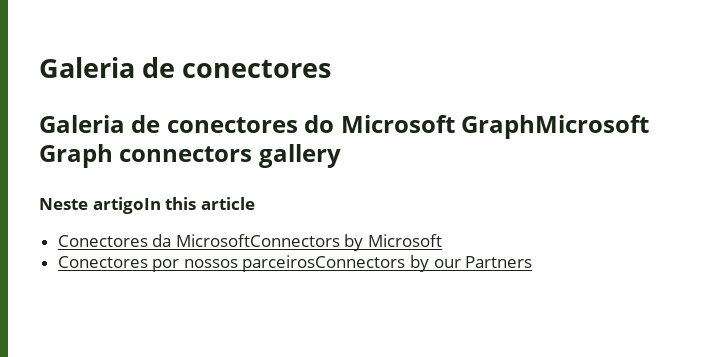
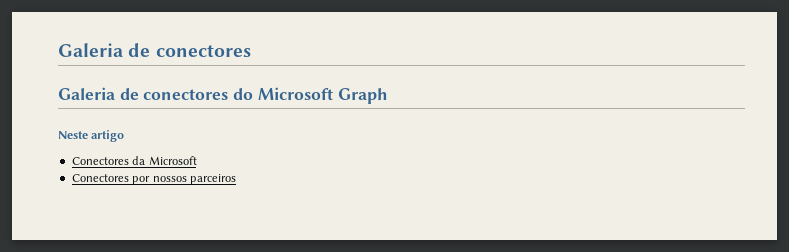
- Galeria de conectores do Microsoft GraphMicrosoft Graph connectors gallery
+ Galeria de conectores do Microsoft Graph
- Neste artigoIn this article
+ Neste artigo
- Conectores da MicrosoftConnectors by Microsoft
+ Conectores da Microsoft
- Conectores por nossos parceirosConnectors by our Partners
+ Conectores por nossos parceiros

